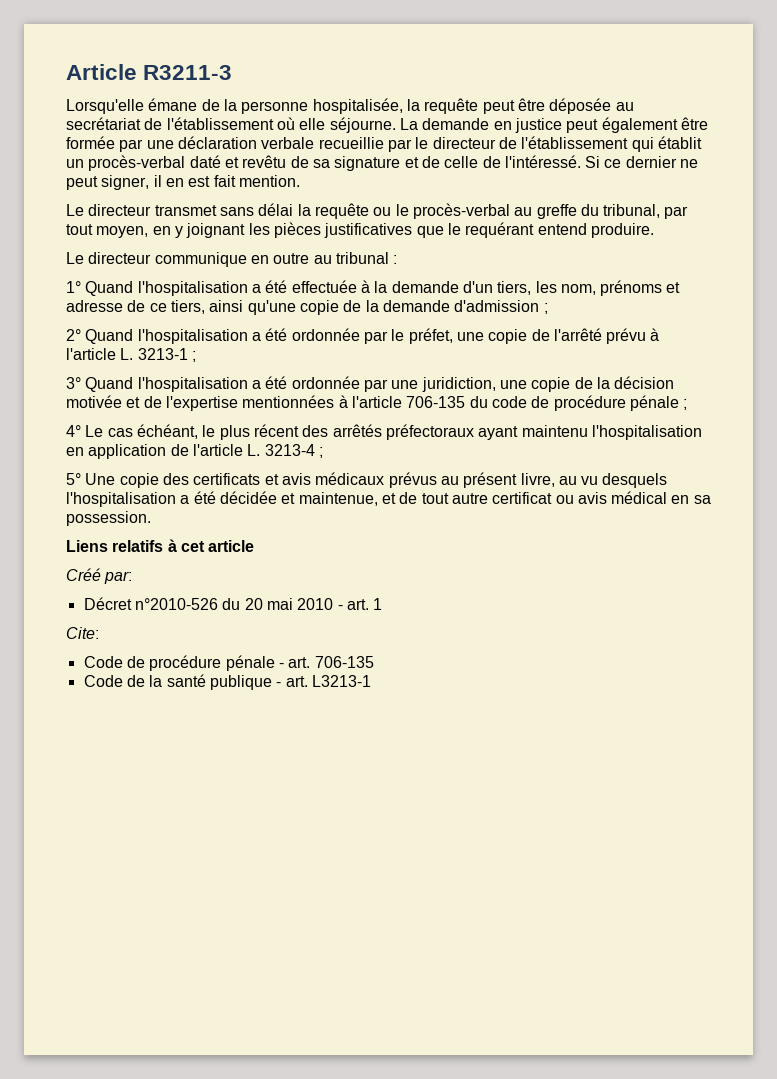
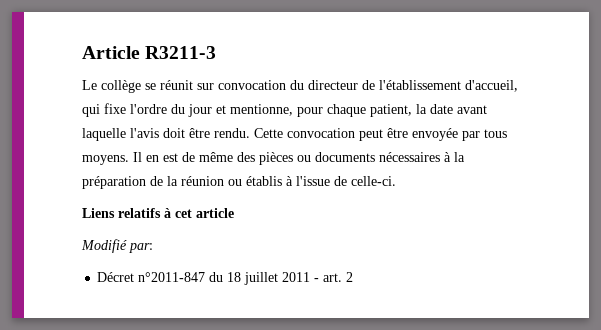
- Lorsqu'elle émane de la personne hospitalisée, la requête peut être déposée au secrétariat de l'établissement où elle séjourne. La demande en justice peut également être formée par une déclaration verbale recueillie par le directeur de l'établissement qui établit un procès-verbal daté et revêtu de sa signature et de celle de l'intéressé. Si ce dernier ne peut signer, il en est fait mention.
- Le directeur transmet sans délai la requête ou le procès-verbal au greffe du tribunal, par tout moyen, en y joignant les pièces justificatives que le requérant entend produire.
- Le directeur communique en outre au tribunal :
- 1° Quand l'hospitalisation a été effectuée à la demande d'un tiers, les nom, prénoms et adresse de ce tiers, ainsi qu'une copie de la demande d'admission ;
- 2° Quand l'hospitalisation a été ordonnée par le préfet, une copie de l'arrêté prévu à l'article L. 3213-1 ;
- 3° Quand l'hospitalisation a été ordonnée par une juridiction, une copie de la décision motivée et de l'expertise mentionnées à l'article 706-135 du code de procédure pénale ;
- 4° Le cas échéant, le plus récent des arrêtés préfectoraux ayant maintenu l'hospitalisation en application de l'article L. 3213-4 ;
- 5° Une copie des certificats et avis médicaux prévus au présent livre, au vu desquels l'hospitalisation a été décidée et maintenue, et de tout autre certificat ou avis médical en sa possession.
+ Le collège se réunit sur convocation du directeur de l'établissement d'accueil, qui fixe l'ordre du jour et mentionne, pour chaque patient, la date avant laquelle l'avis doit être rendu. Cette convocation peut être envoyée par tous moyens. Il en est de même des pièces ou documents nécessaires à la préparation de la réunion ou établis à l'issue de celle-ci.
- Créé par:
+ Modifié par:
- Décret n°2010-526 du 20 mai 2010 - art. 1
- Cite:
- Code de procédure pénale - art. 706-135
- Code de la santé publique - art. L3213-1
+ Décret n°2011-847 du 18 juillet 2011 - art. 2

